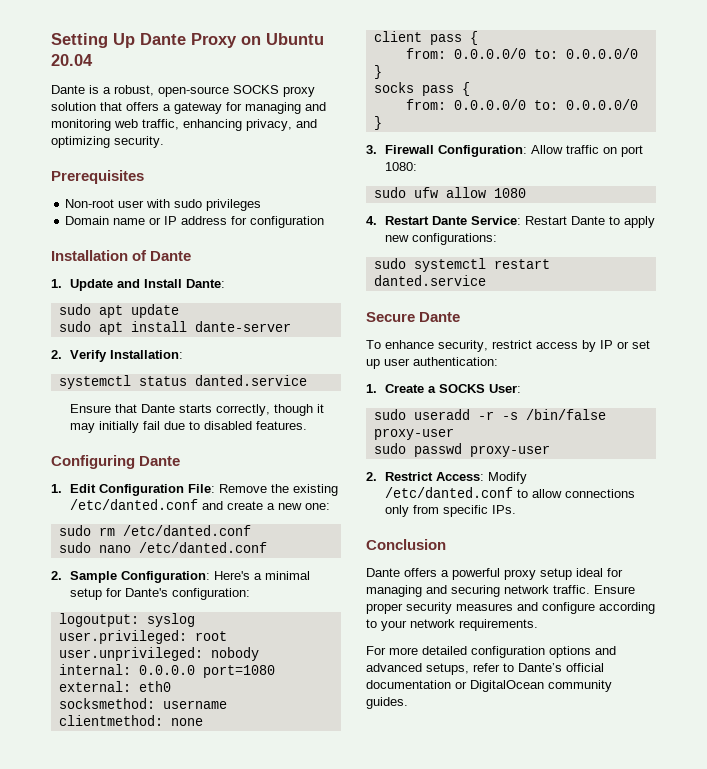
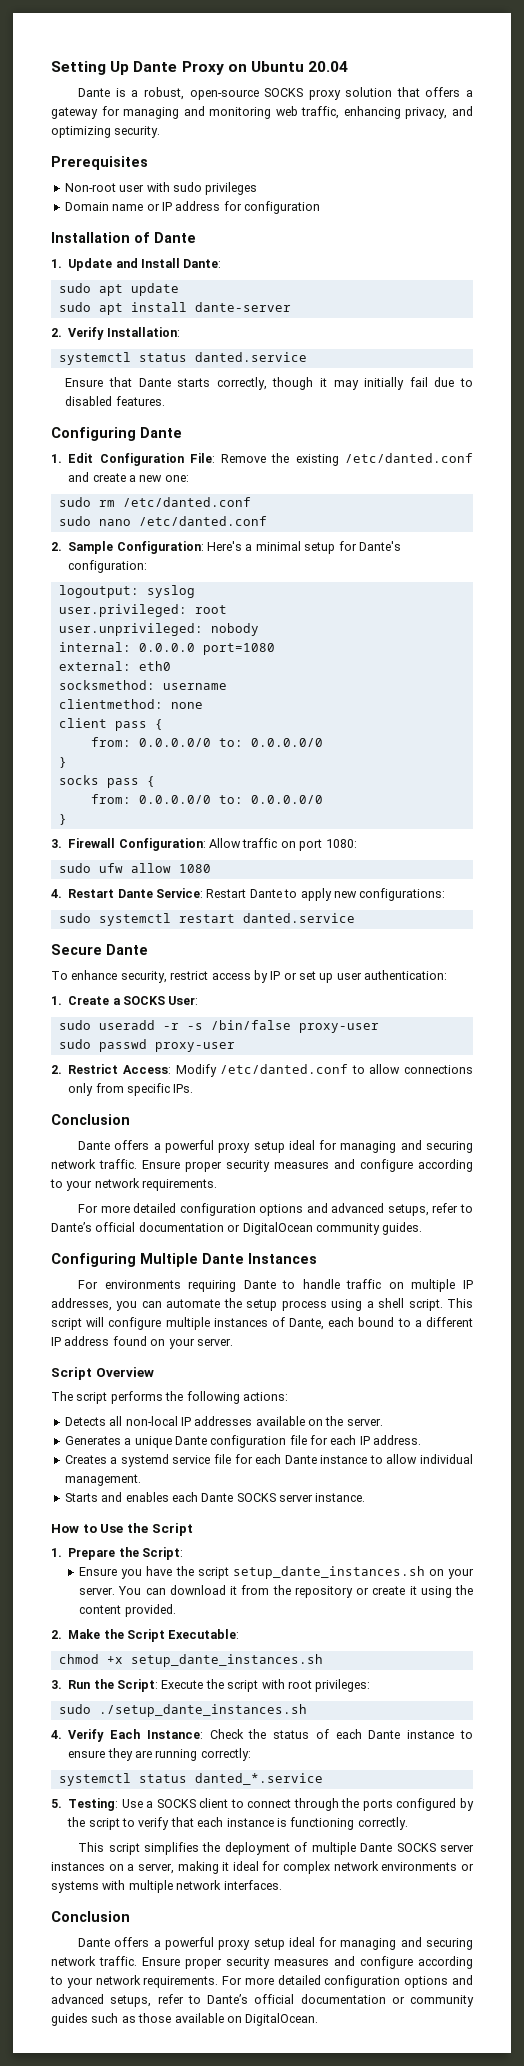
+ Configuring Multiple Dante Instances
+ For environments requiring Dante to handle traffic on multiple IP addresses, you can automate the setup process using a shell script. This script will configure multiple instances of Dante, each bound to a different IP address found on your server.
+ Script Overview
+ The script performs the following actions:
+ Detects all non-local IP addresses available on the server.
+ Generates a unique Dante configuration file for each IP address.
+ Creates a systemd service file for each Dante instance to allow individual management.
+ Starts and enables each Dante SOCKS server instance.
+ How to Use the Script
+ 1. Prepare the Script:
+ Ensure you have the script setup_dante_instances.sh on your server. You can download it from the repository or create it using the content provided.
+ 2. Make the Script Executable:
+ chmod +x setup_dante_instances.sh
+ 3. Run the Script: Execute the script with root privileges:
+ sudo ./setup_dante_instances.sh
+ 4. Verify Each Instance: Check the status of each Dante instance to ensure they are running correctly:
+ systemctl status danted_*.service
+ 5. Testing: Use a SOCKS client to connect through the ports configured by the script to verify that each instance is functioning correctly.
+ This script simplifies the deployment of multiple Dante SOCKS server instances on a server, making it ideal for complex network environments or systems with multiple network interfaces.
+ Conclusion
+ Dante offers a powerful proxy setup ideal for managing and securing network traffic. Ensure proper security measures and configure according to your network requirements. For more detailed configuration options and advanced setups, refer to Dante’s official documentation or community guides such as those available on DigitalOcean.

